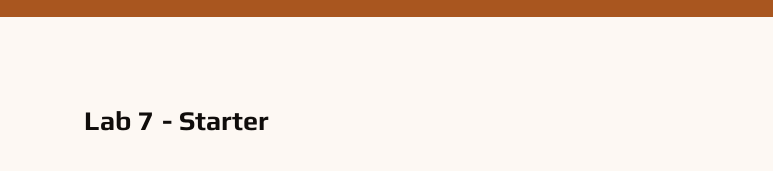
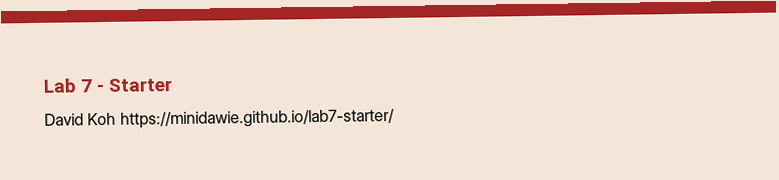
+ David Koh https://minidawie.github.io/lab7-starter/

